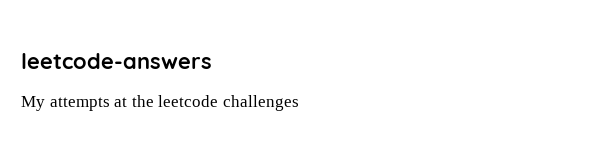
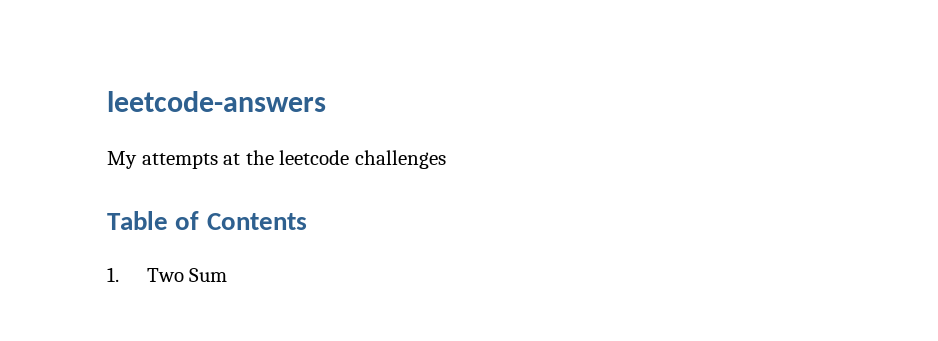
+ Table of Contents
+ 1. Two Sum

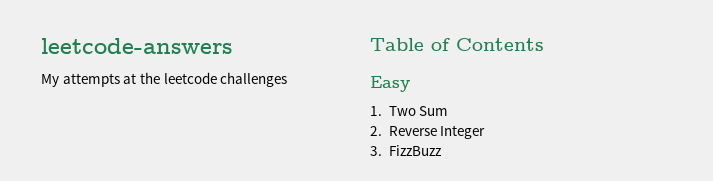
+ Easy
+ 2. Reverse Integer
+ 3. FizzBuzz

